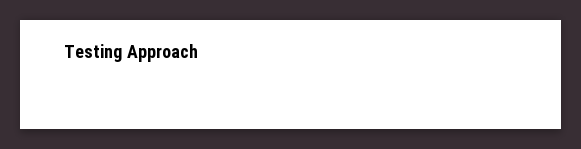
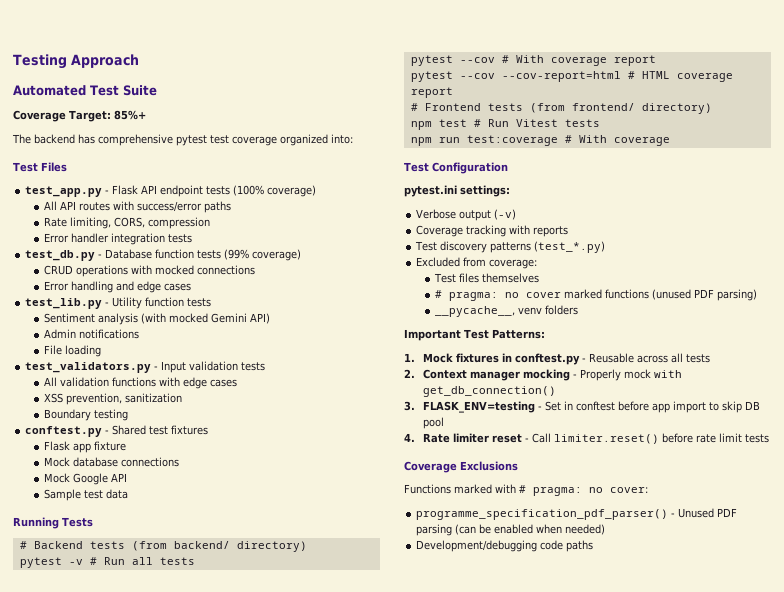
+ Automated Test Suite
+ Coverage Target: 85%+
+ The backend has comprehensive pytest test coverage organized into:
+ Test Files
+ test_app.py - Flask API endpoint tests (100% coverage)
+ All API routes with success/error paths
+ Rate limiting, CORS, compression
+ Error handler integration tests
+ test_db.py - Database function tests (99% coverage)
+ CRUD operations with mocked connections
+ Error handling and edge cases
+ test_lib.py - Utility function tests
+ Sentiment analysis (with mocked Gemini API)
+ Admin notifications
+ File loading
+ test_validators.py - Input validation tests
+ All validation functions with edge cases
+ XSS prevention, sanitization
+ Boundary testing
+ conftest.py - Shared test fixtures
+ Flask app fixture
+ Mock database connections
+ Mock Google API
+ Sample test data
+ Running Tests
+ # Backend tests (from backend/ directory)
+ pytest -v # Run all tests
+ pytest --cov # With coverage report
+ pytest --cov --cov-report=html # HTML coverage report
+ # Frontend tests (from frontend/ directory)
+ npm test # Run Vitest tests
+ npm run test:coverage # With coverage
+ Test Configuration
+ pytest.ini settings:
+ Verbose output (-v)
+ Coverage tracking with reports
+ Test discovery patterns (test_*.py)
+ Excluded from coverage:
+ Test files themselves
+ # pragma: no cover marked functions (unused PDF parsing)
+ __pycache__, venv folders
+ Important Test Patterns:
+ 1. Mock fixtures in conftest.py - Reusable across all tests
+ 2. Context manager mocking - Properly mock with get_db_connection()
+ 3. FLASK_ENV=testing - Set in conftest before app import to skip DB pool
+ 4. Rate limiter reset - Call limiter.reset() before rate limit tests
+ Coverage Exclusions
+ Functions marked with # pragma: no cover:
+ programme_specification_pdf_parser() - Unused PDF parsing (can be enabled when needed)
+ Development/debugging code paths

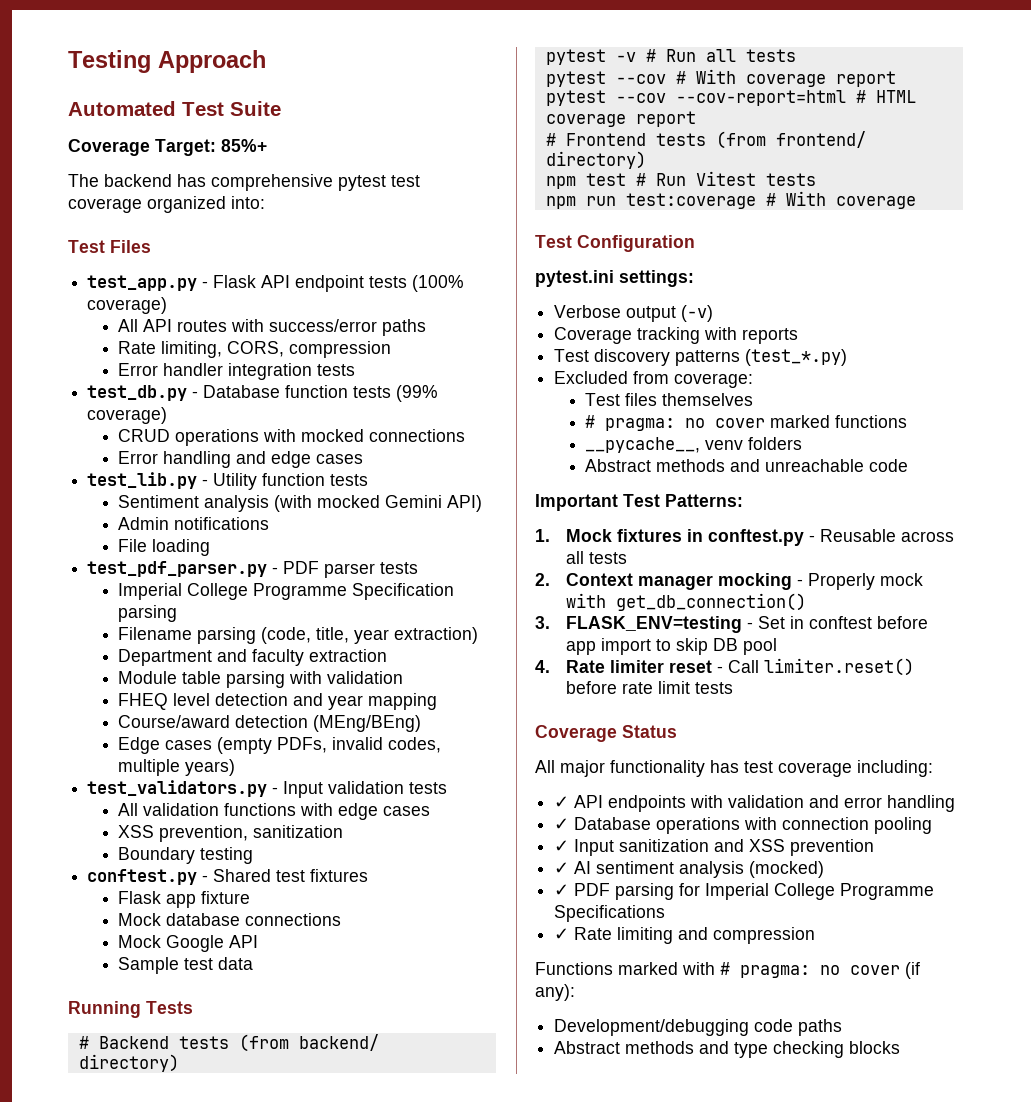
+ test_pdf_parser.py - PDF parser tests
+ Imperial College Programme Specification parsing
+ Filename parsing (code, title, year extraction)
+ Department and faculty extraction
+ Module table parsing with validation
+ FHEQ level detection and year mapping
+ Course/award detection (MEng/BEng)
+ Edge cases (empty PDFs, invalid codes, multiple years)
- # pragma: no cover marked functions (unused PDF parsing)
+ # pragma: no cover marked functions
+ Abstract methods and unreachable code
- Coverage Exclusions
+ Coverage Status
+ All major functionality has test coverage including:
+ ✓ API endpoints with validation and error handling
+ ✓ Database operations with connection pooling
+ ✓ Input sanitization and XSS prevention
+ ✓ AI sentiment analysis (mocked)
+ ✓ PDF parsing for Imperial College Programme Specifications
+ ✓ Rate limiting and compression
- Functions marked with # pragma: no cover:
- programme_specification_pdf_parser() - Unused PDF parsing (can be enabled when needed)
+ Functions marked with # pragma: no cover (if any):
  Development/debugging code paths
+ Abstract methods and type checking blocks

